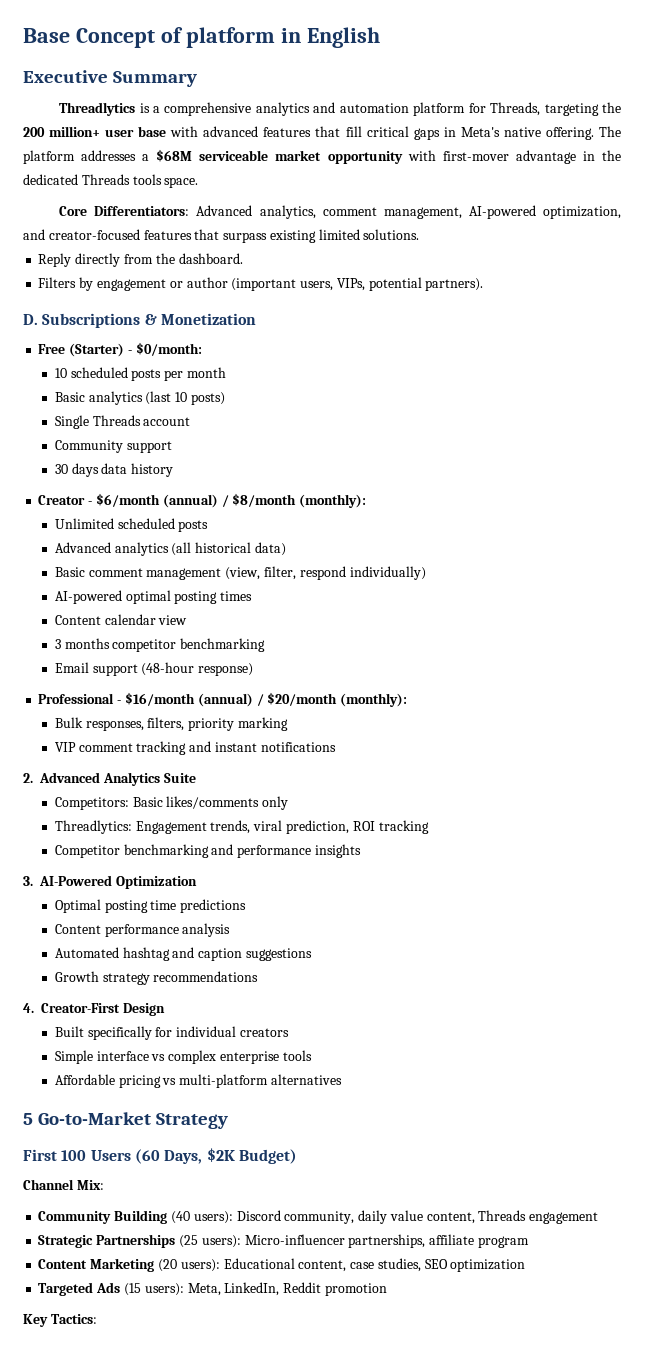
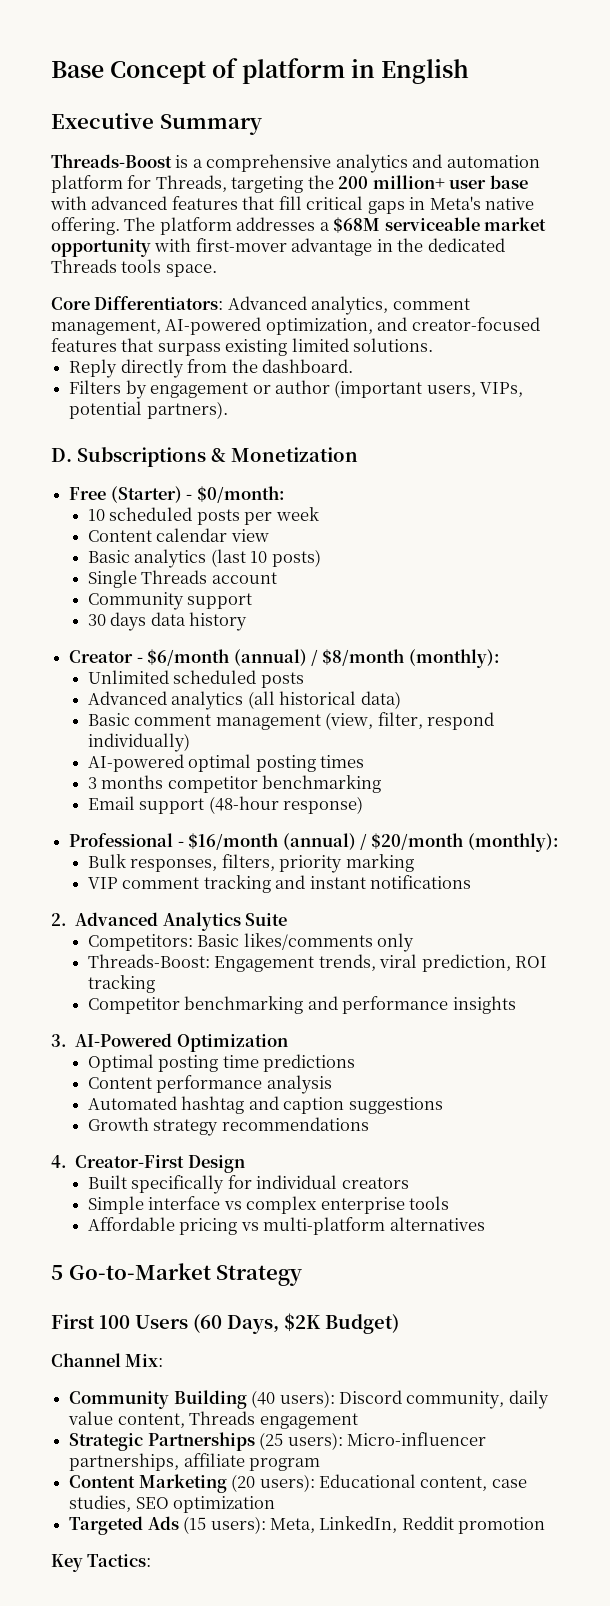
- Threadlytics is a comprehensive analytics and automation platform for Threads, targeting the 200 million+ user base with advanced features that fill critical gaps in Meta's native offering.
+ Threads-Boost is a comprehensive analytics and automation platform for Threads, targeting the 200 million+ user base with advanced features that fill critical gaps in Meta's native offering.
- 10 scheduled posts per month
+ 10 scheduled posts per week
+ Content calendar view
- Content calendar view
- Threadlytics: Engagement trends, viral prediction, ROI tracking
+ Threads-Boost: Engagement trends, viral prediction, ROI tracking

